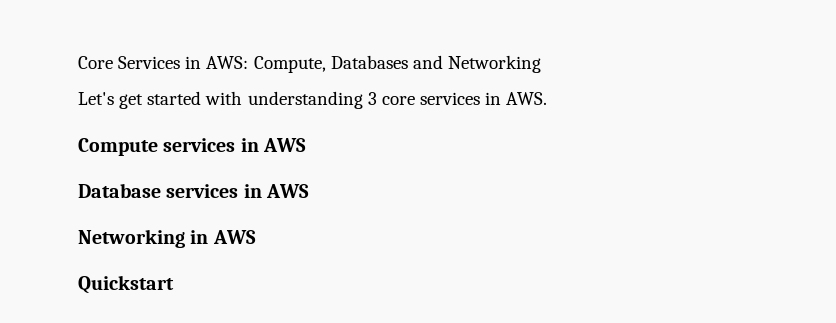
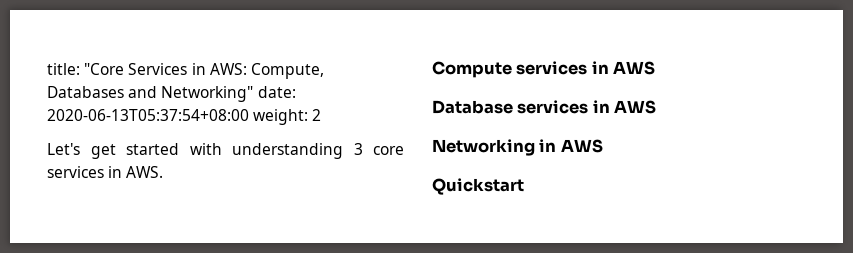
- Core Services in AWS: Compute, Databases and Networking
+ title: "Core Services in AWS: Compute, Databases and Networking" date: 2020-06-13T05:37:54+08:00 weight: 2

